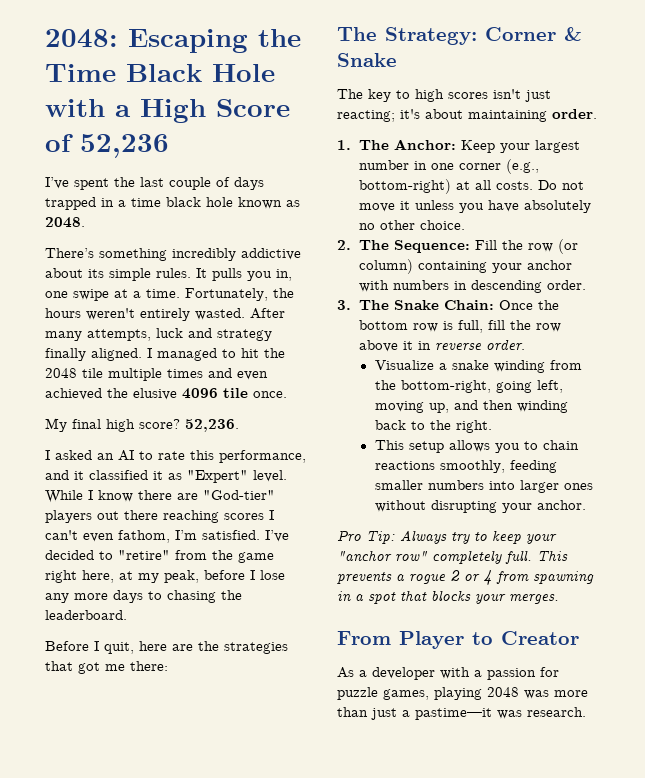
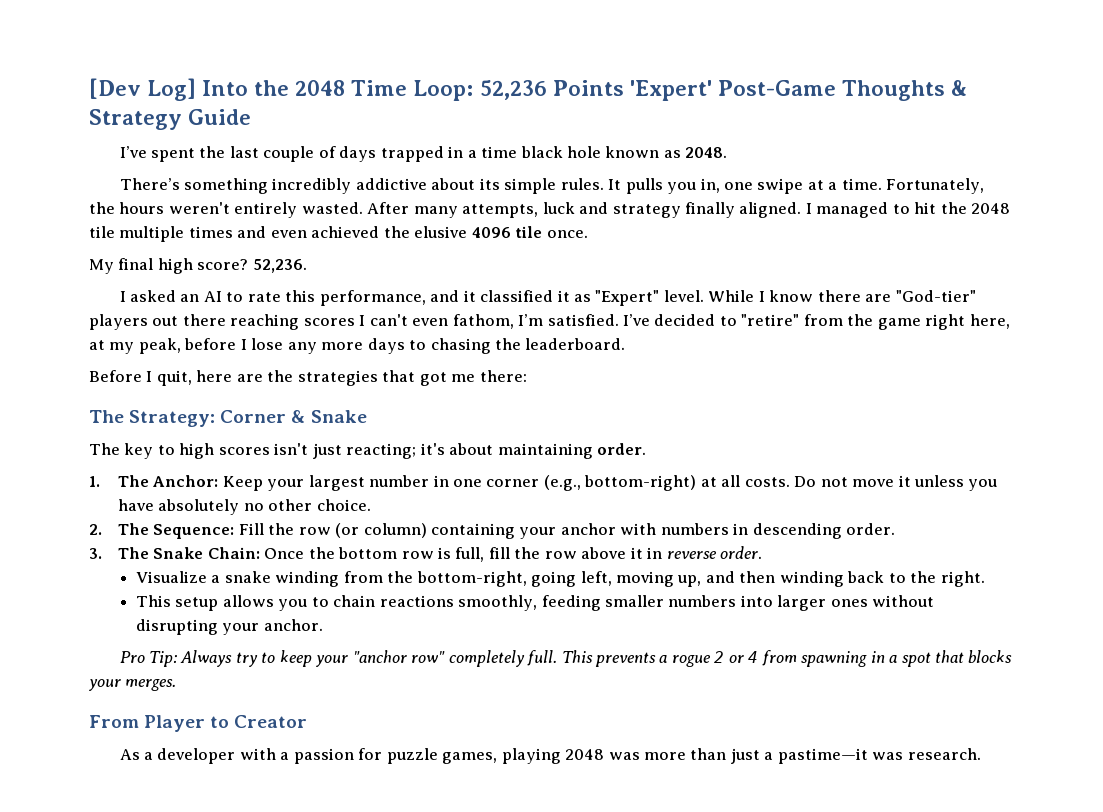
- 2048: Escaping the Time Black Hole with a High Score of 52,236
+ [Dev Log] Into the 2048 Time Loop: 52,236 Points 'Expert' Post-Game Thoughts & Strategy Guide

